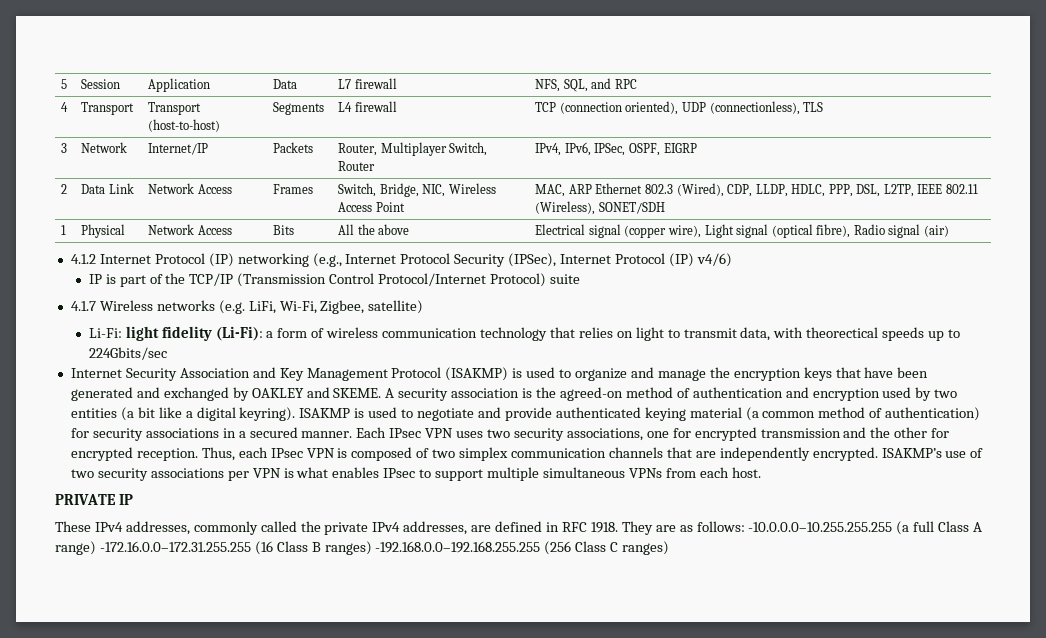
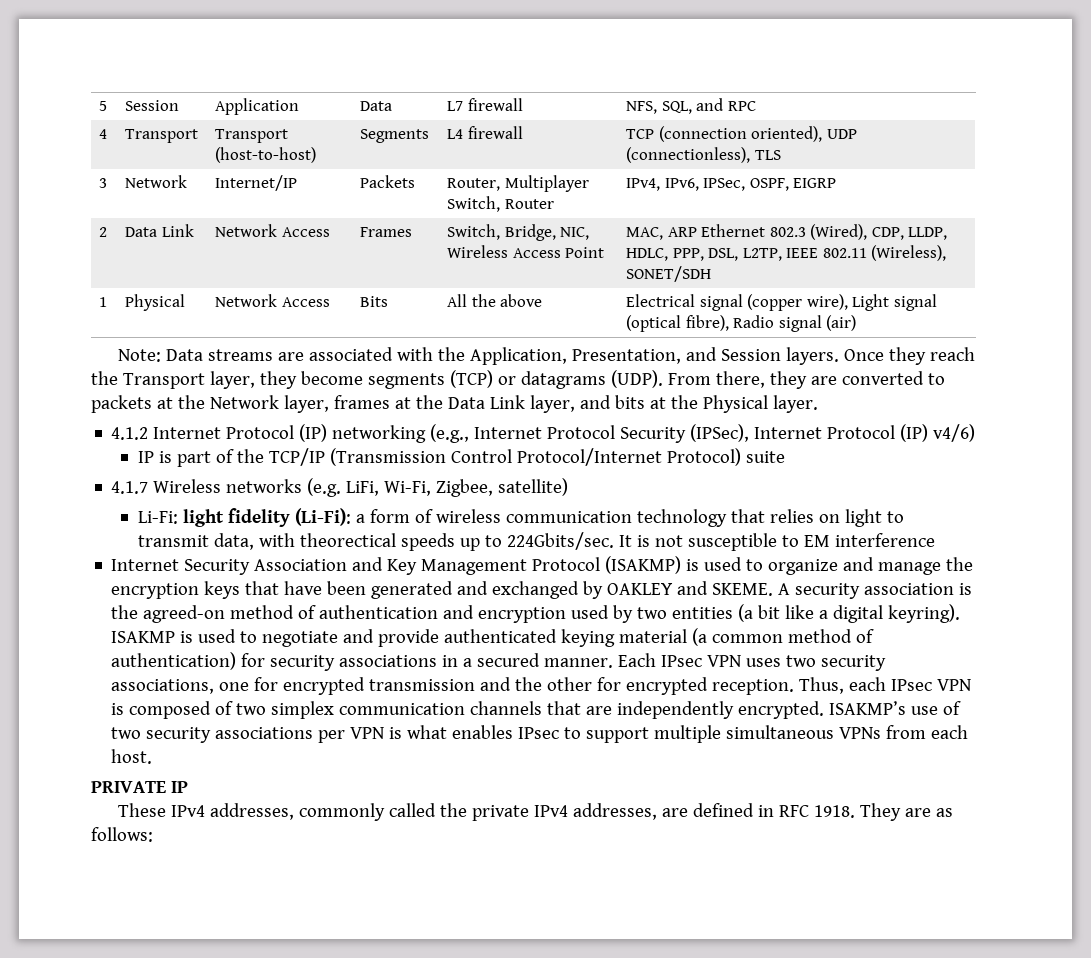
+ Note: Data streams are associated with the Application, Presentation, and Session layers. Once they reach the Transport layer, they become segments (TCP) or datagrams (UDP). From there, they are converted to packets at the Network layer, frames at the Data Link layer, and bits at the Physical layer.
- Li-Fi: light fidelity (Li-Fi): a form of wireless communication technology that relies on light to transmit data, with theorectical speeds up to 224Gbits/sec
+ Li-Fi: light fidelity (Li-Fi): a form of wireless communication technology that relies on light to transmit data, with theorectical speeds up to 224Gbits/sec. It is not susceptible to EM interference
- They are as follows: -10.0.0.0–10.255.255.255 (a full Class A range) -172.16.0.0–172.31.255.255 (16 Class B ranges) -192.168.0.0–192.168.255.255 (256 Class C ranges)
+ They are as follows:

